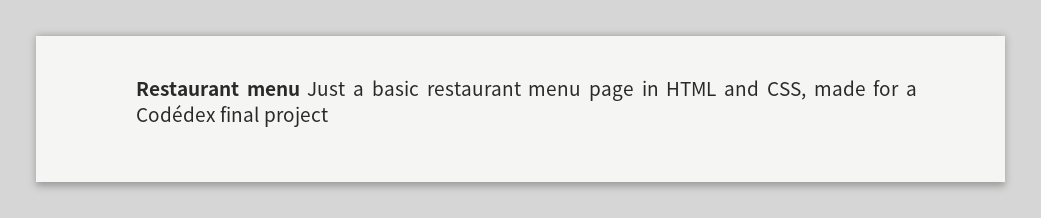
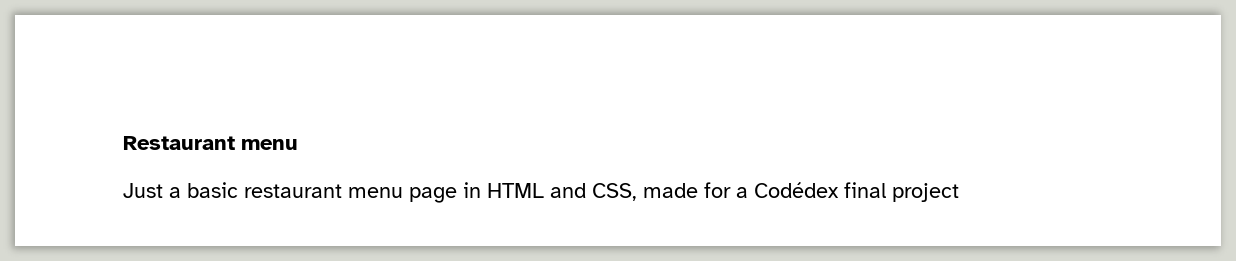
- Restaurant menu Just a basic restaurant menu page in HTML and CSS, made for a Codédex final project
+ Restaurant menu
+ Just a basic restaurant menu page in HTML and CSS, made for a Codédex final project

